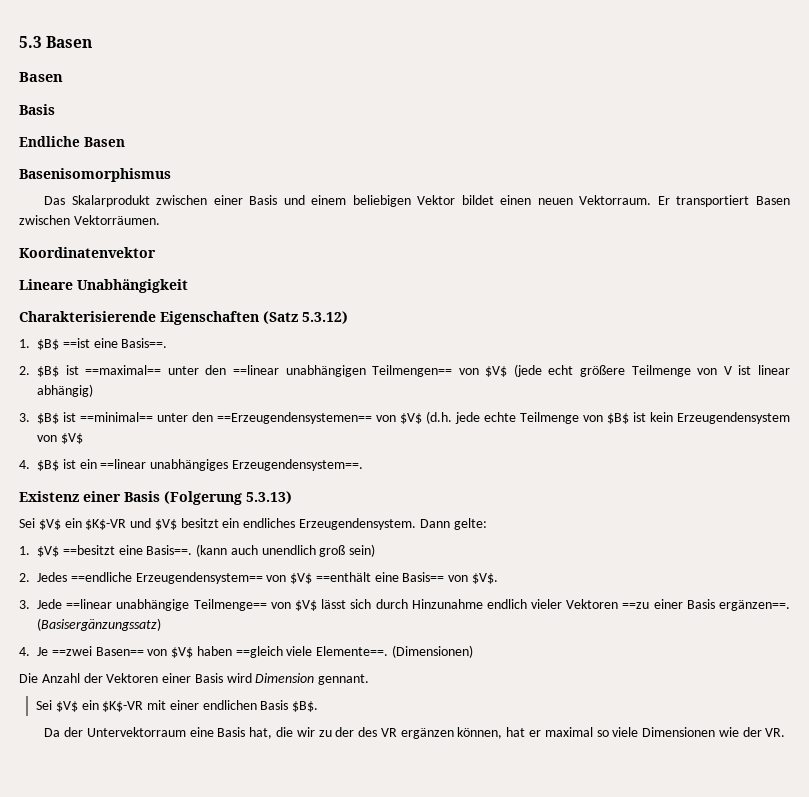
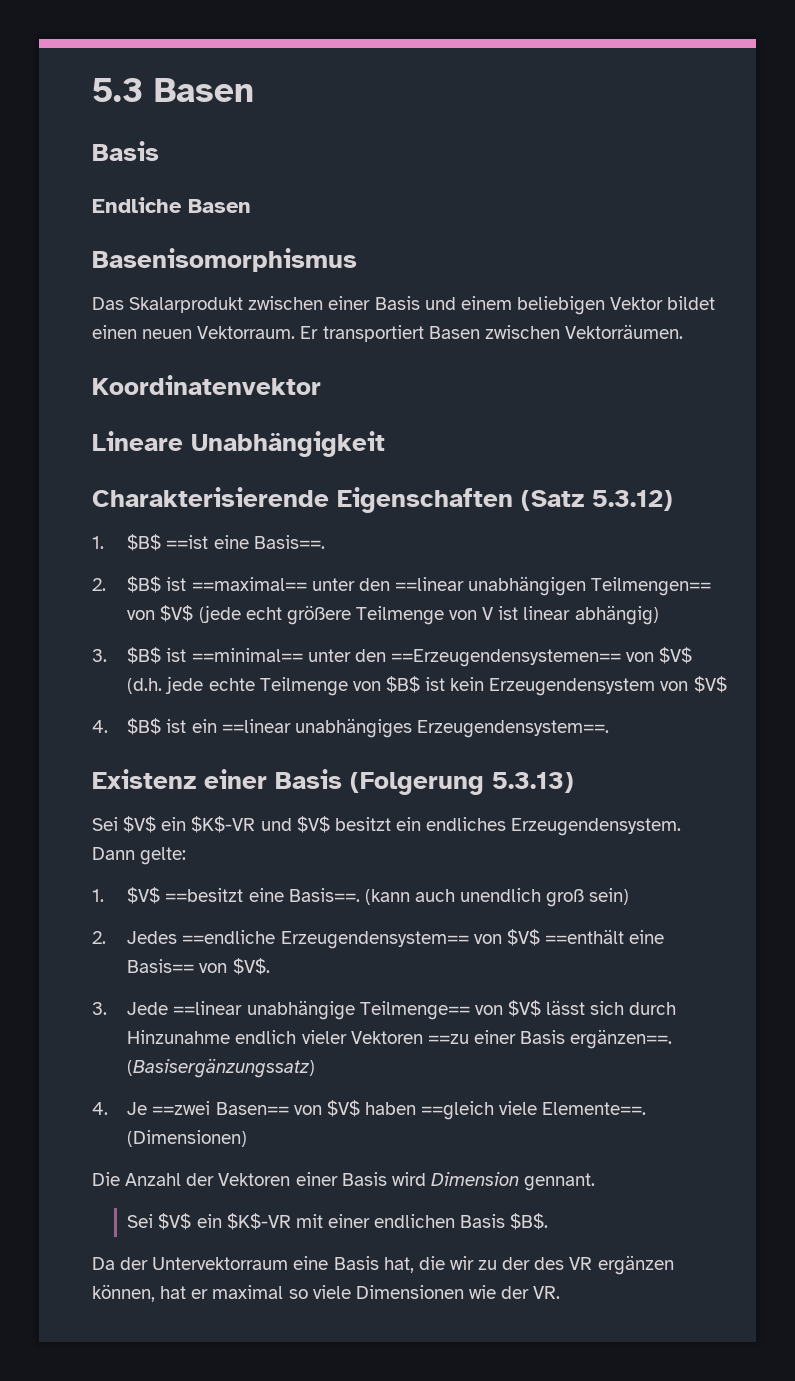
  5.3 Basen
- Basen

